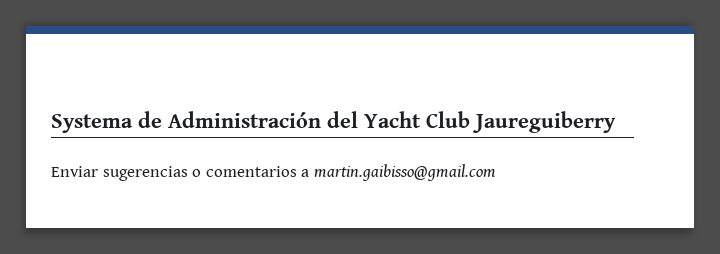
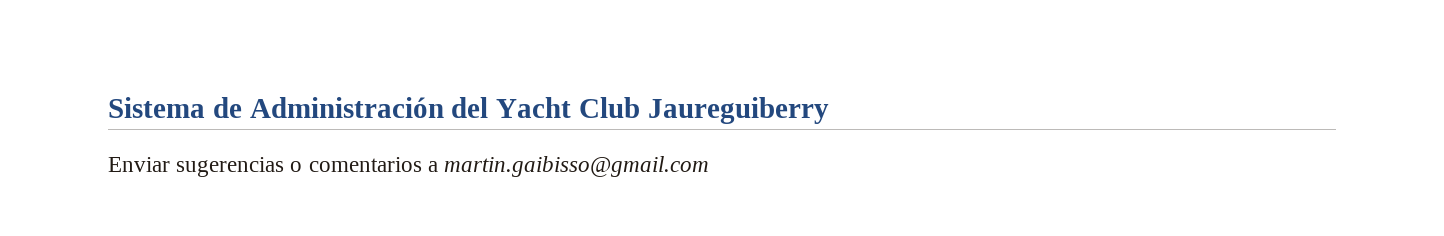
- Systema de Administración del Yacht Club Jaureguiberry
+ Sistema de Administración del Yacht Club Jaureguiberry

